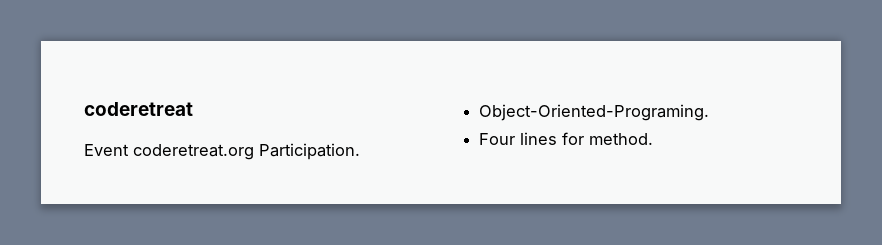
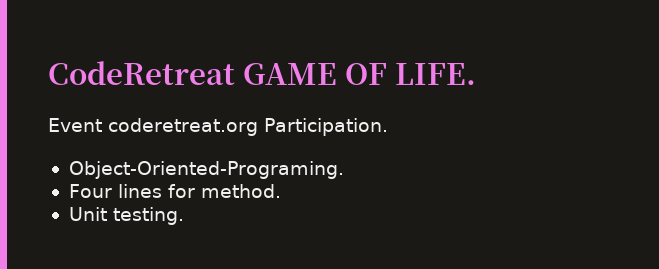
- coderetreat
+ CodeRetreat GAME OF LIFE.
+ Unit testing.

